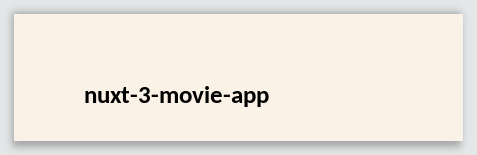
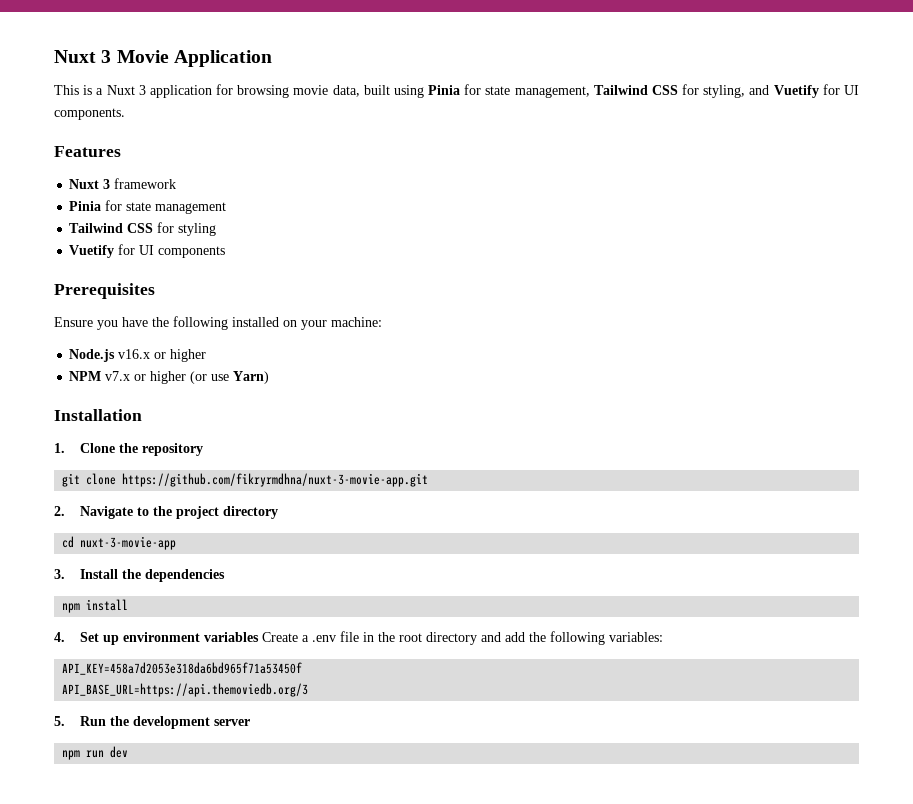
- nuxt-3-movie-app
+ Nuxt 3 Movie Application
+ This is a Nuxt 3 application for browsing movie data, built using Pinia for state management, Tailwind CSS for styling, and Vuetify for UI components.
+ Features
+ Nuxt 3 framework
+ Pinia for state management
+ Tailwind CSS for styling
+ Vuetify for UI components
+ Prerequisites
+ Ensure you have the following installed on your machine:
+ Node.js v16.x or higher
+ NPM v7.x or higher (or use Yarn)
+ Installation
+ 1. Clone the repository
+ git clone https://github.com/fikryrmdhna/nuxt-3-movie-app.git
+ 2. Navigate to the project directory
+ cd nuxt-3-movie-app
+ 3. Install the dependencies
+ npm install
+ 4. Set up environment variables Create a .env file in the root directory and add the following variables:
+ API_KEY=458a7d2053e318da6bd965f71a53450f
+ API_BASE_URL=https://api.themoviedb.org/3
+ 5. Run the development server
+ npm run dev

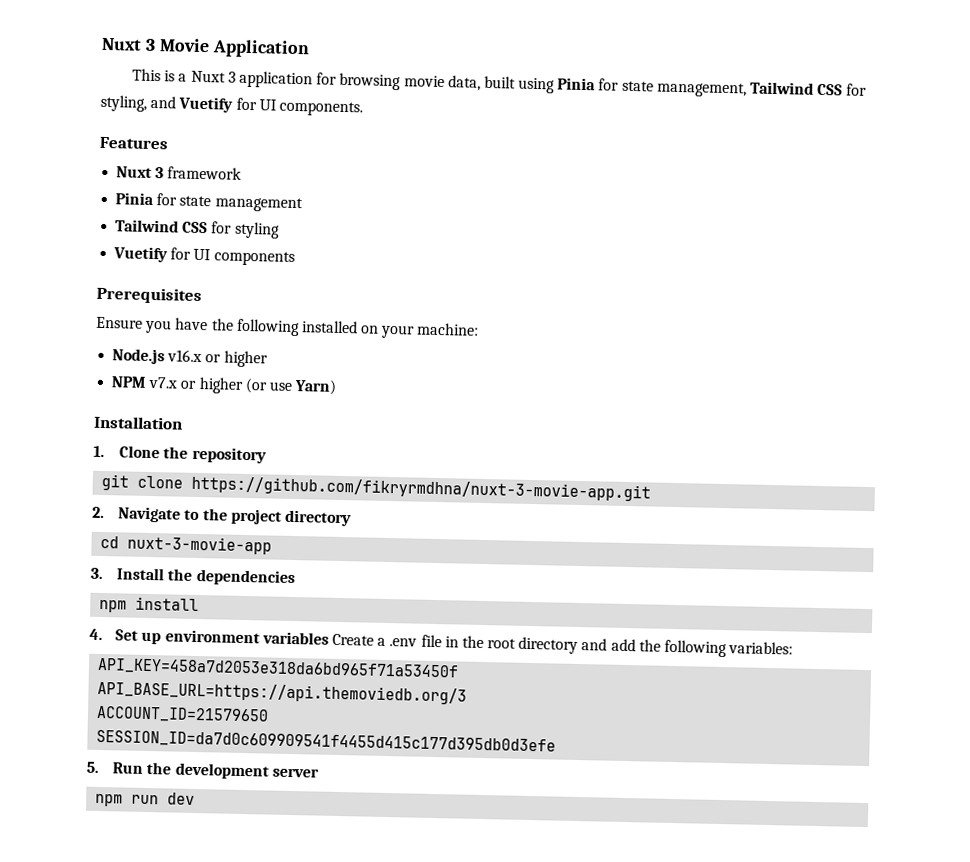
+ ACCOUNT_ID=21579650
+ SESSION_ID=da7d0c609909541f4455d415c177d395db0d3efe

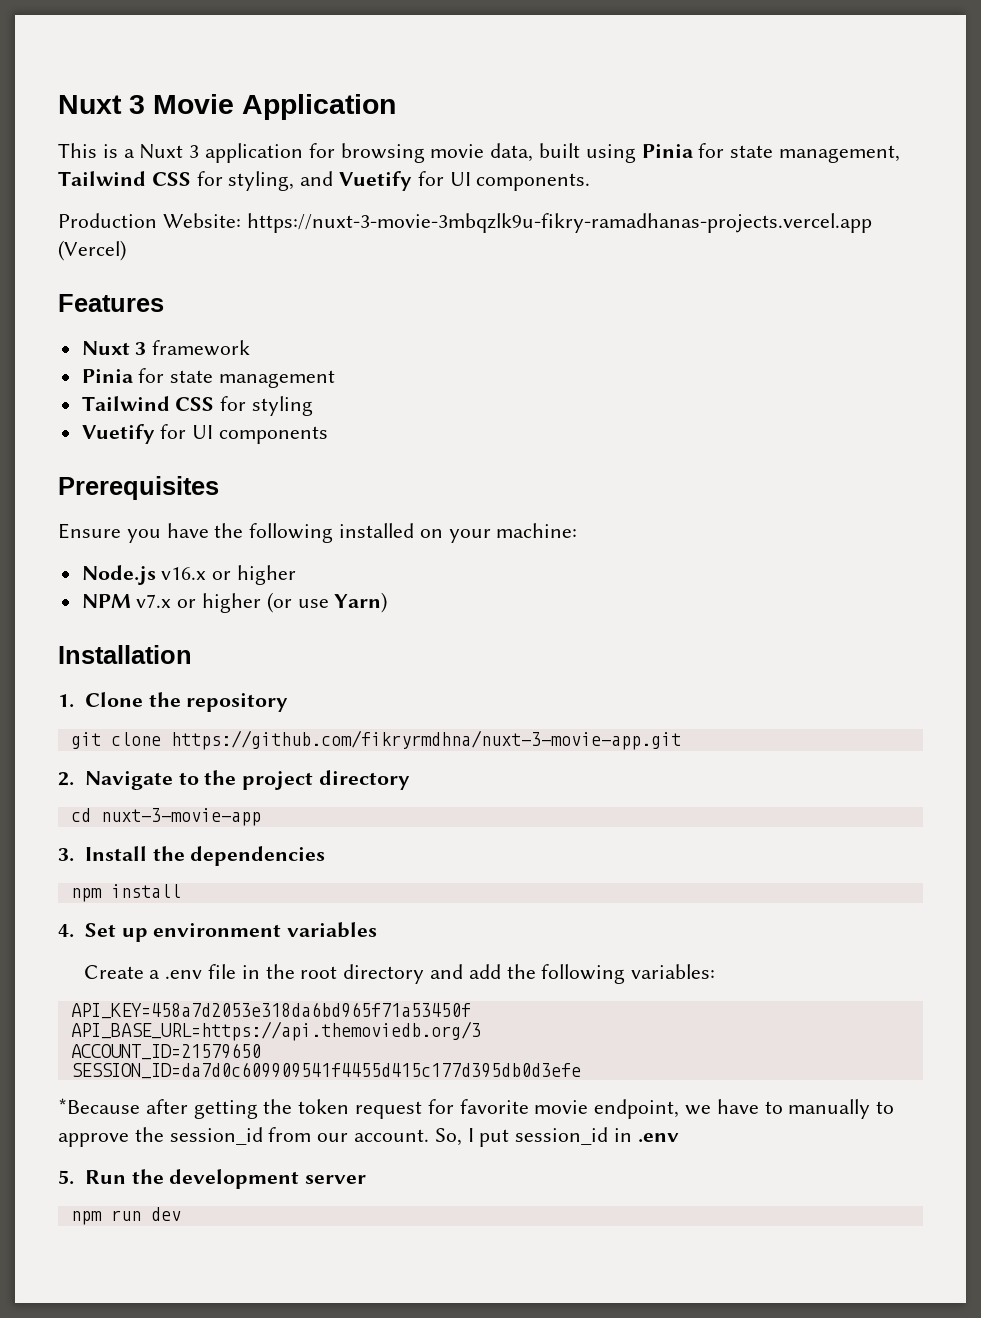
+ Production Website: https://nuxt-3-movie-3mbqzlk9u-fikry-ramadhanas-projects.vercel.app (Vercel)
- 4. Set up environment variables Create a .env file in the root directory and add the following variables:
+ 4. Set up environment variables
+ Create a .env file in the root directory and add the following variables:
+ *Because after getting the token request for favorite movie endpoint, we have to manually to approve the session_id from our account. So, I put session_id in .env

